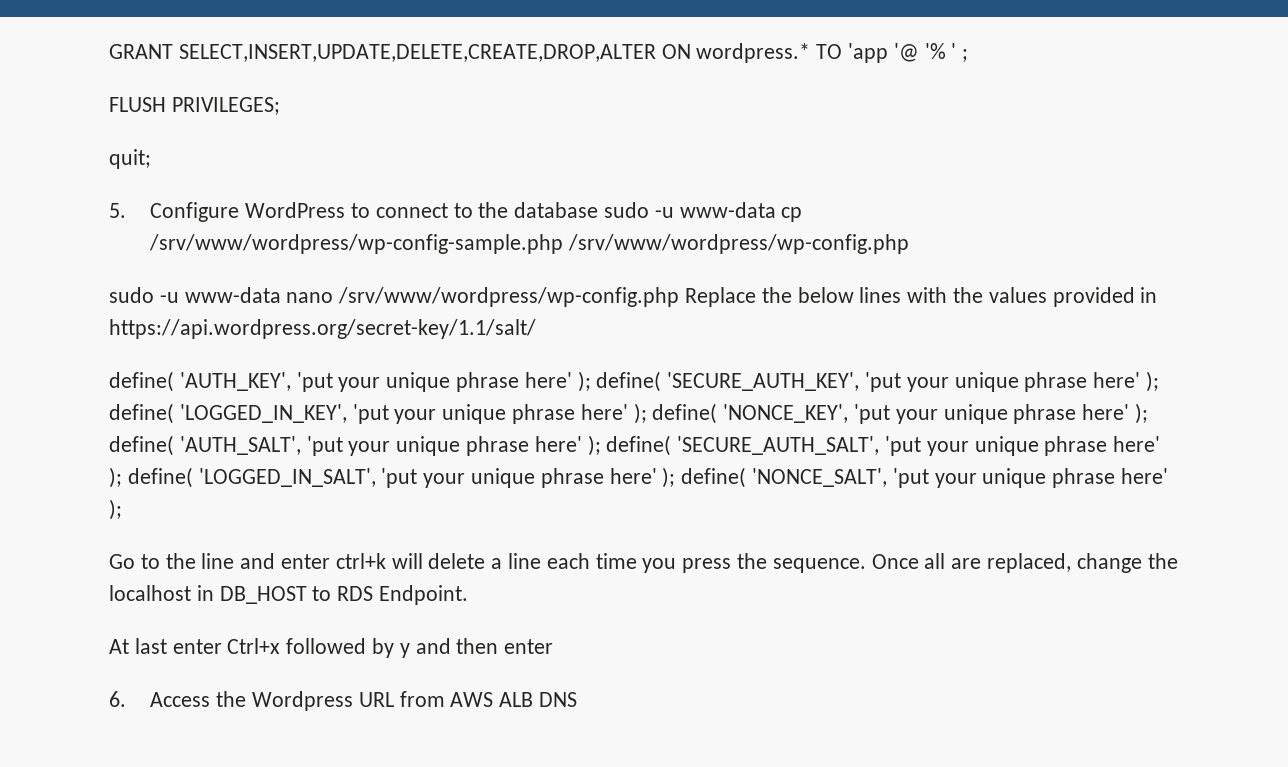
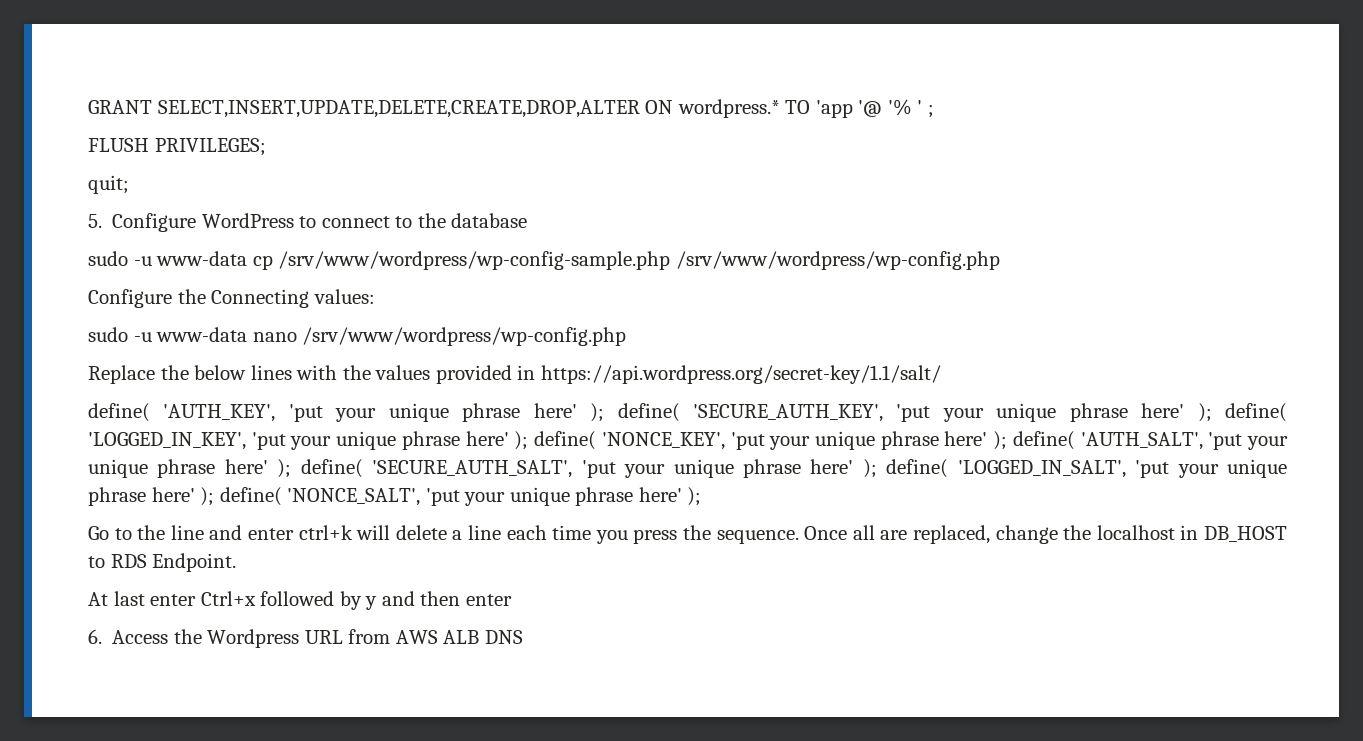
- 5. Configure WordPress to connect to the database sudo -u www-data cp /srv/www/wordpress/wp-config-sample.php /srv/www/wordpress/wp-config.php
+ 5. Configure WordPress to connect to the database
+ sudo -u www-data cp /srv/www/wordpress/wp-config-sample.php /srv/www/wordpress/wp-config.php
+ Configure the Connecting values:
- sudo -u www-data nano /srv/www/wordpress/wp-config.php Replace the below lines with the values provided in https://api.wordpress.org/secret-key/1.1/salt/
+ sudo -u www-data nano /srv/www/wordpress/wp-config.php
+ Replace the below lines with the values provided in https://api.wordpress.org/secret-key/1.1/salt/

